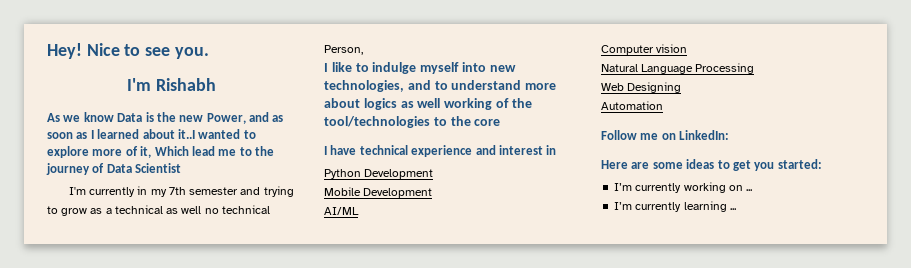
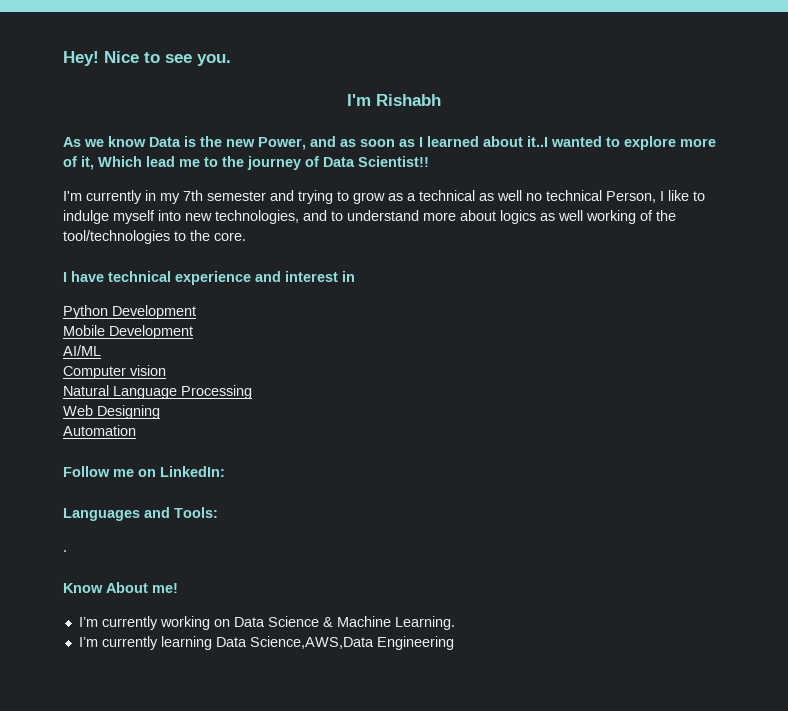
- As we know Data is the new Power, and as soon as I learned about it..I wanted to explore more of it, Which lead me to the journey of Data Scientist
+ As we know Data is the new Power, and as soon as I learned about it..I wanted to explore more of it, Which lead me to the journey of Data Scientist!!
- I'm currently in my 7th semester and trying to grow as a technical as well no technical Person,
- I like to indulge myself into new technologies, and to understand more about logics as well working of the tool/technologies to the core
+ I'm currently in my 7th semester and trying to grow as a technical as well no technical Person, I like to indulge myself into new technologies, and to understand more about logics as well working of the tool/technologies to the core.
- Here are some ideas to get you started:
+ Languages and Tools:
+ .
+ Know About me!
- I’m currently working on ...
+ I’m currently working on Data Science & Machine Learning.
- I’m currently learning ...
+ I’m currently learning Data Science,AWS,Data Engineering

